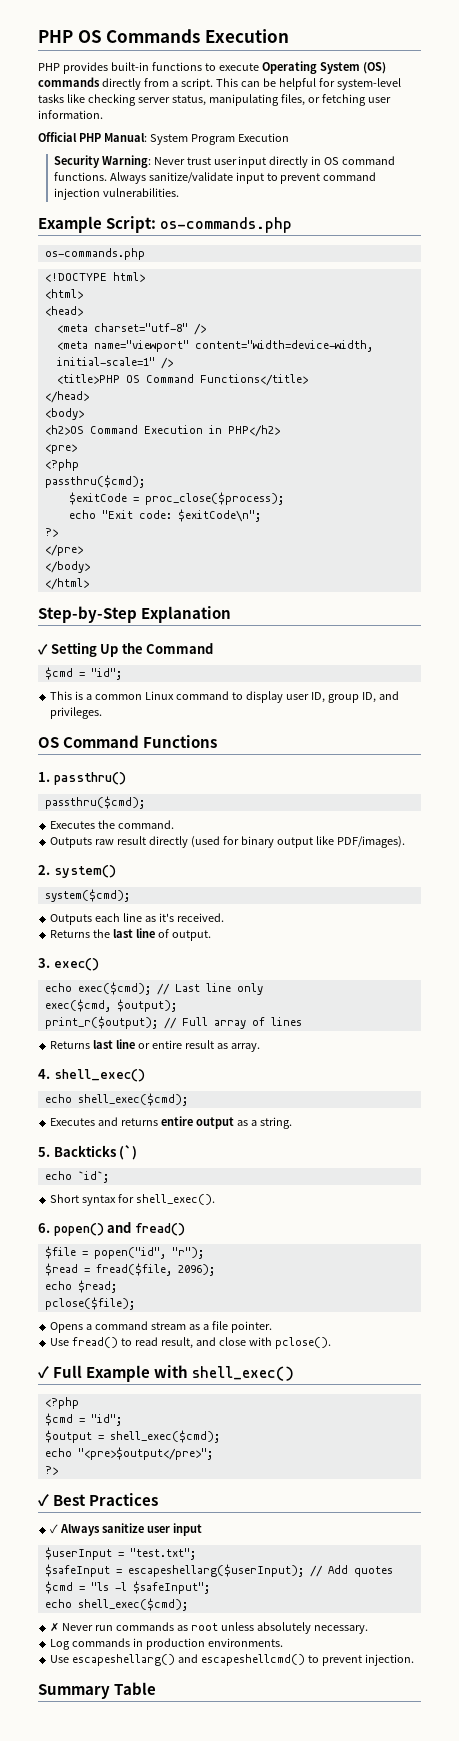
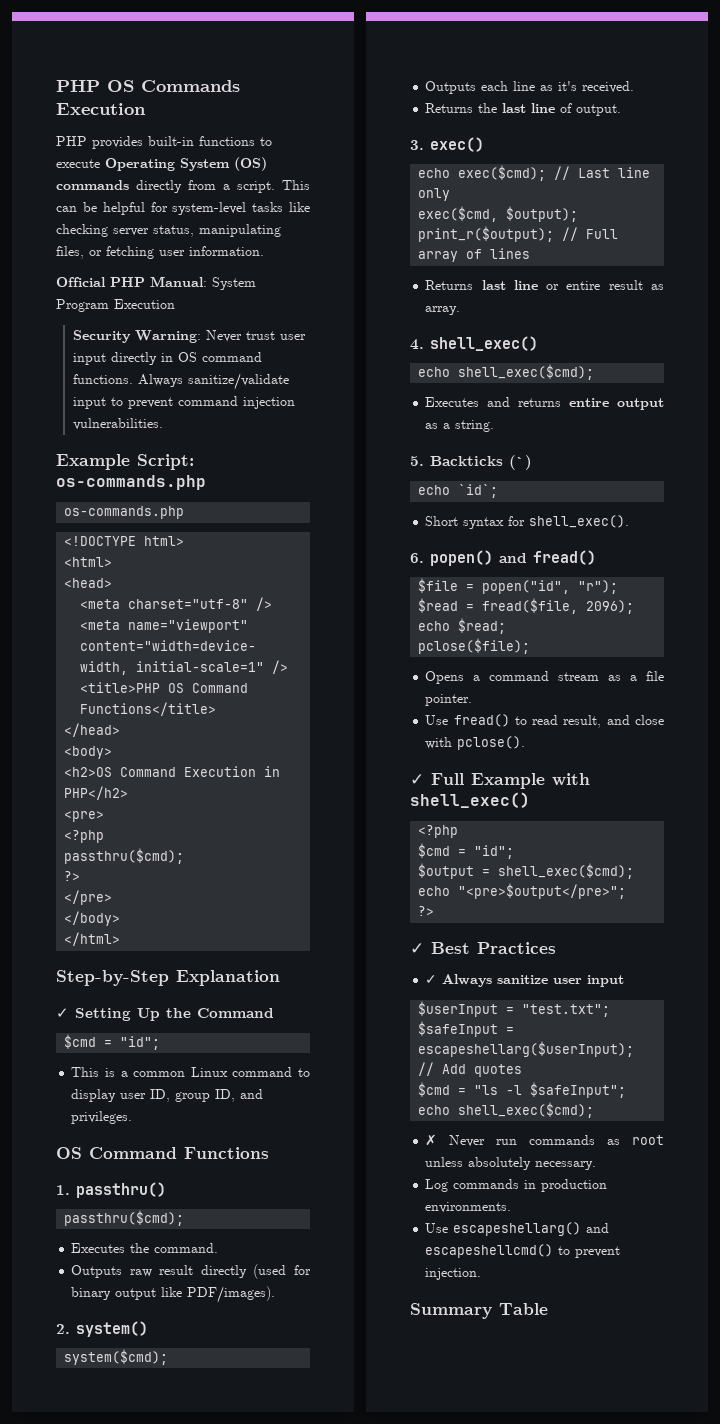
- $exitCode = proc_close($process);
- echo "Exit code: $exitCode\n";

